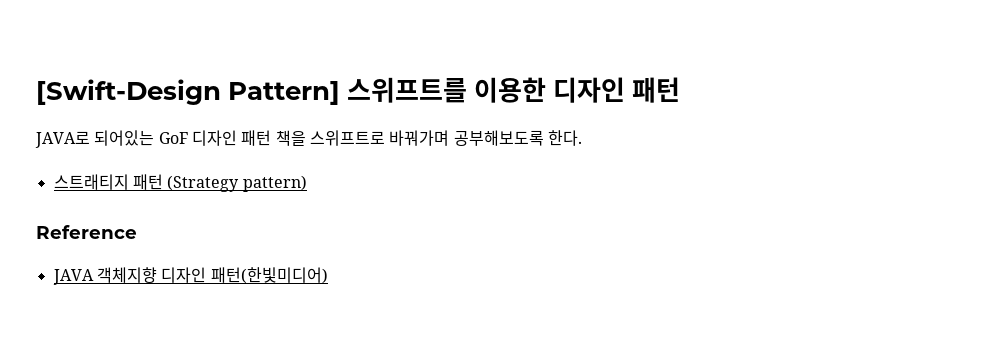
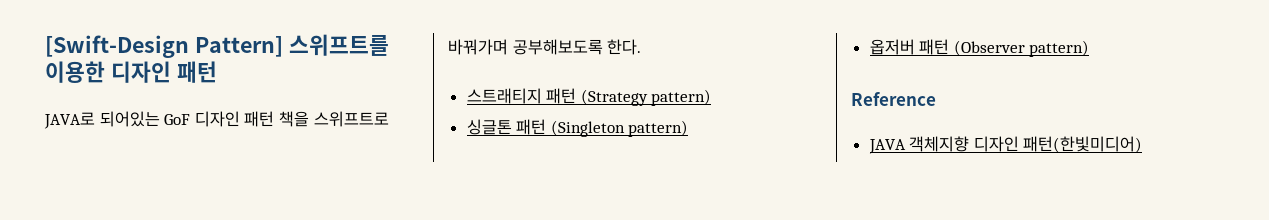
+ 싱글톤 패턴 (Singleton pattern)
+ 옵저버 패턴 (Observer pattern)

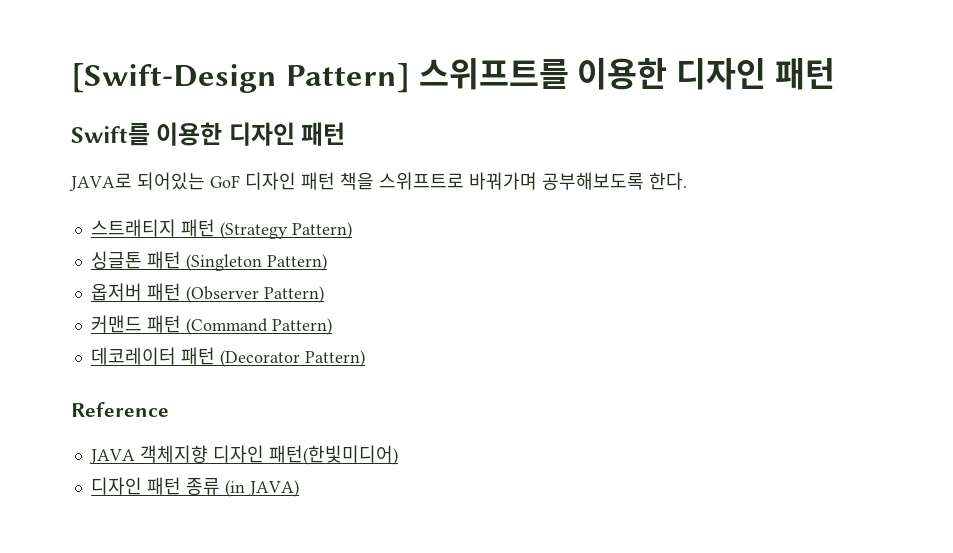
+ Swift를 이용한 디자인 패턴
- 스트래티지 패턴 (Strategy pattern)
+ 스트래티지 패턴 (Strategy Pattern)
- 싱글톤 패턴 (Singleton pattern)
+ 싱글톤 패턴 (Singleton Pattern)
- 옵저버 패턴 (Observer pattern)
+ 옵저버 패턴 (Observer Pattern)
+ 커맨드 패턴 (Command Pattern)
+ 데코레이터 패턴 (Decorator Pattern)
+ 디자인 패턴 종류 (in JAVA)

